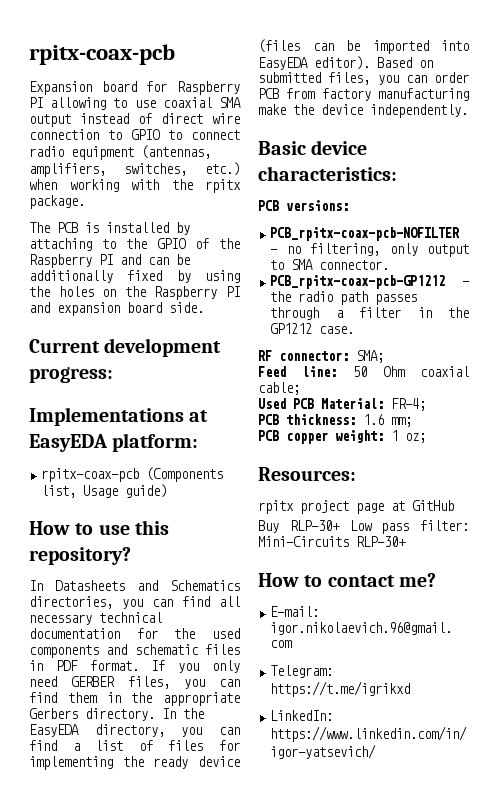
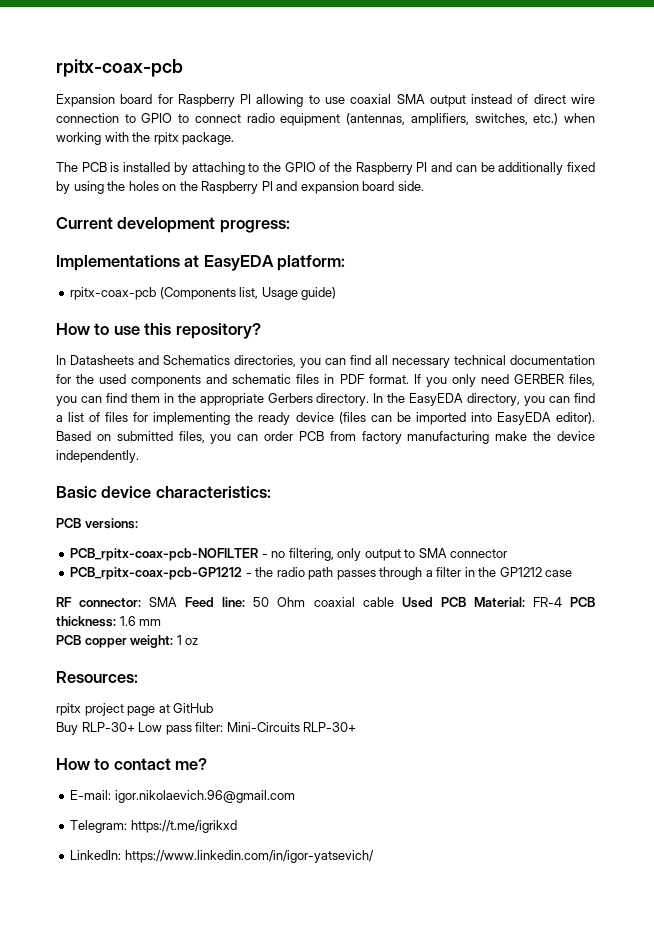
- PCB_rpitx-coax-pcb-NOFILTER - no filtering, only output to SMA connector.
+ PCB_rpitx-coax-pcb-NOFILTER - no filtering, only output to SMA connector
- PCB_rpitx-coax-pcb-GP1212 - the radio path passes through a filter in the GP1212 case.
+ PCB_rpitx-coax-pcb-GP1212 - the radio path passes through a filter in the GP1212 case
- RF connector: SMA;
- Feed line: 50 Ohm coaxial cable;
- Used PCB Material: FR-4;
- PCB thickness: 1.6 mm;
+ RF connector: SMA Feed line: 50 Ohm coaxial cable Used PCB Material: FR-4 PCB thickness: 1.6 mm
- PCB copper weight: 1 oz;
+ PCB copper weight: 1 oz

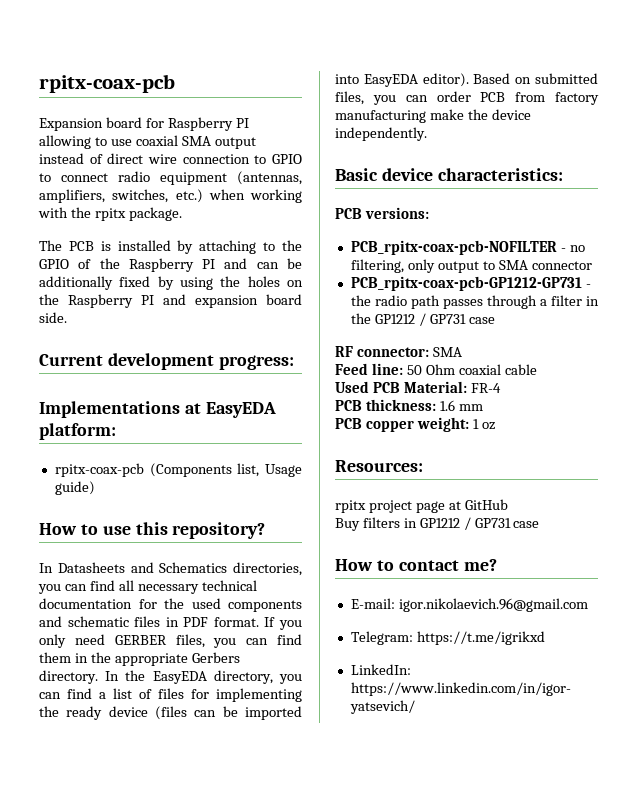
- PCB_rpitx-coax-pcb-GP1212 - the radio path passes through a filter in the GP1212 case
+ PCB_rpitx-coax-pcb-GP1212-GP731 - the radio path passes through a filter in the GP1212 / GP731 case
- RF connector: SMA Feed line: 50 Ohm coaxial cable Used PCB Material: FR-4 PCB thickness: 1.6 mm
+ RF connector: SMA
+ Feed line: 50 Ohm coaxial cable
+ Used PCB Material: FR-4
+ PCB thickness: 1.6 mm
- Buy RLP-30+ Low pass filter: Mini-Circuits RLP-30+
+ Buy filters in GP1212 / GP731 case

